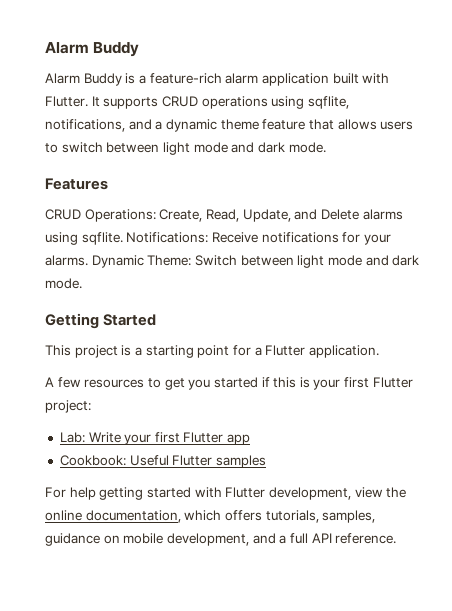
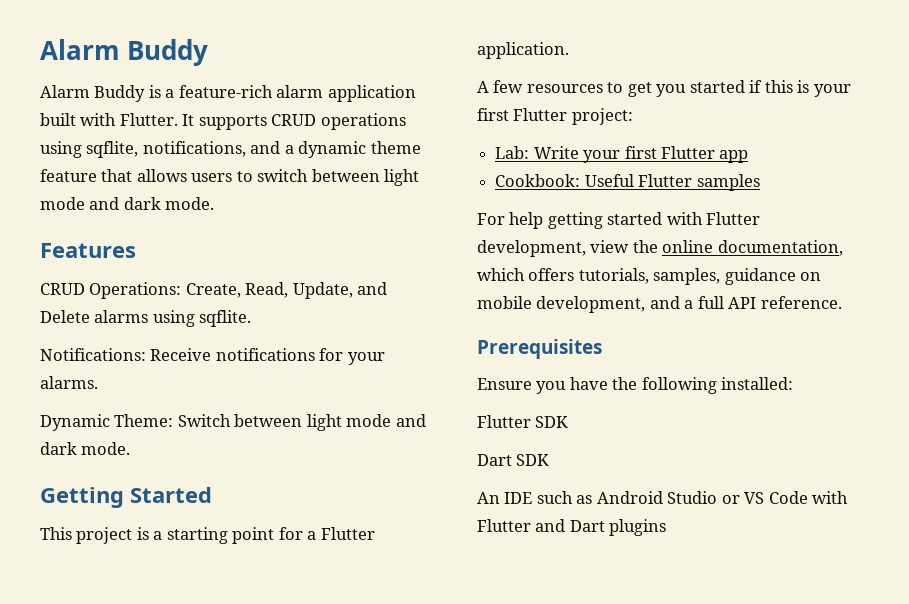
- CRUD Operations: Create, Read, Update, and Delete alarms using sqflite. Notifications: Receive notifications for your alarms. Dynamic Theme: Switch between light mode and dark mode.
+ CRUD Operations: Create, Read, Update, and Delete alarms using sqflite.
+ Notifications: Receive notifications for your alarms.
+ Dynamic Theme: Switch between light mode and dark mode.
+ Prerequisites
+ Ensure you have the following installed:
+ Flutter SDK
+ Dart SDK
+ An IDE such as Android Studio or VS Code with Flutter and Dart plugins

